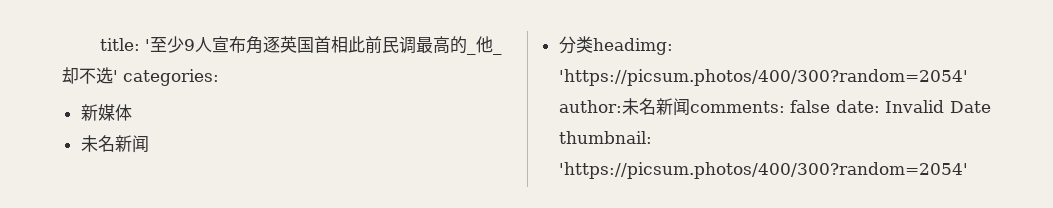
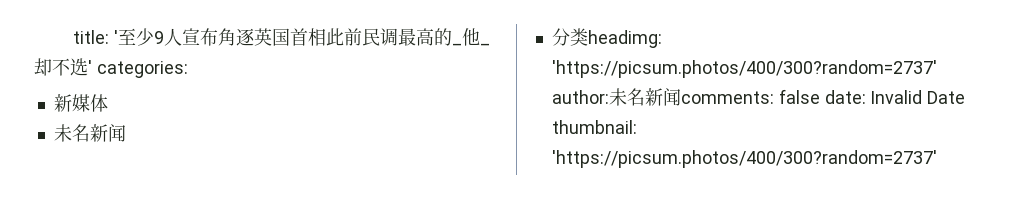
- 分类headimg: 'https://picsum.photos/400/300?random=2054' author:未名新闻comments: false date: Invalid Date thumbnail: 'https://picsum.photos/400/300?random=2054'
+ 分类headimg: 'https://picsum.photos/400/300?random=2737' author:未名新闻comments: false date: Invalid Date thumbnail: 'https://picsum.photos/400/300?random=2737'

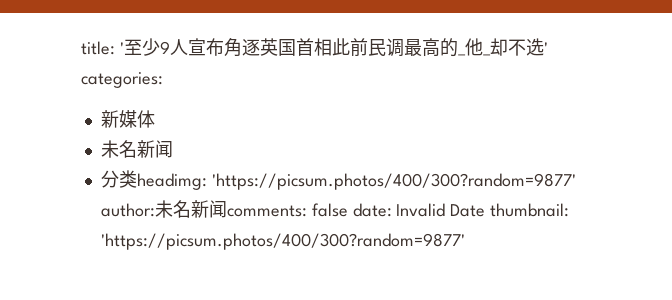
- 分类headimg: 'https://picsum.photos/400/300?random=2737' author:未名新闻comments: false date: Invalid Date thumbnail: 'https://picsum.photos/400/300?random=2737'
+ 分类headimg: 'https://picsum.photos/400/300?random=9877' author:未名新闻comments: false date: Invalid Date thumbnail: 'https://picsum.photos/400/300?random=9877'

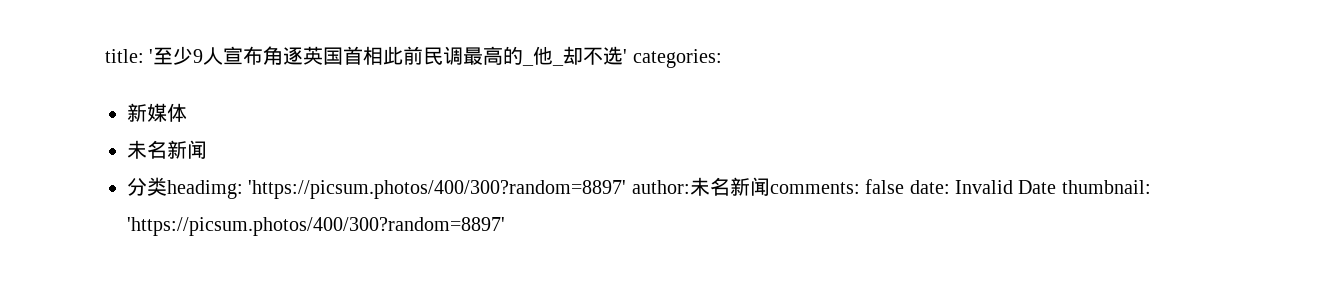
- 分类headimg: 'https://picsum.photos/400/300?random=9877' author:未名新闻comments: false date: Invalid Date thumbnail: 'https://picsum.photos/400/300?random=9877'
+ 分类headimg: 'https://picsum.photos/400/300?random=8897' author:未名新闻comments: false date: Invalid Date thumbnail: 'https://picsum.photos/400/300?random=8897'

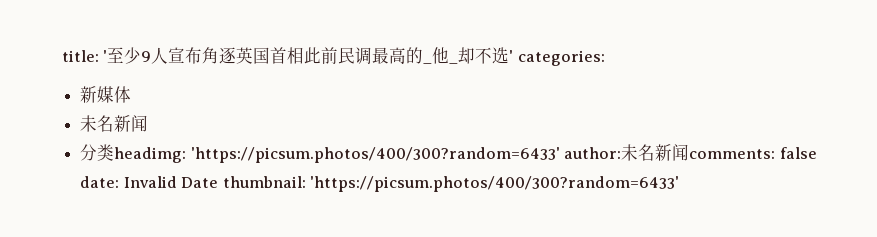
- 分类headimg: 'https://picsum.photos/400/300?random=8897' author:未名新闻comments: false date: Invalid Date thumbnail: 'https://picsum.photos/400/300?random=8897'
+ 分类headimg: 'https://picsum.photos/400/300?random=6433' author:未名新闻comments: false date: Invalid Date thumbnail: 'https://picsum.photos/400/300?random=6433'

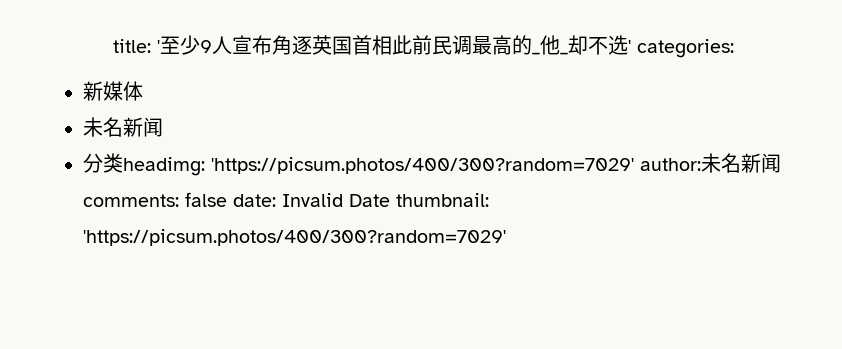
- 分类headimg: 'https://picsum.photos/400/300?random=6433' author:未名新闻comments: false date: Invalid Date thumbnail: 'https://picsum.photos/400/300?random=6433'
+ 分类headimg: 'https://picsum.photos/400/300?random=7029' author:未名新闻comments: false date: Invalid Date thumbnail: 'https://picsum.photos/400/300?random=7029'

